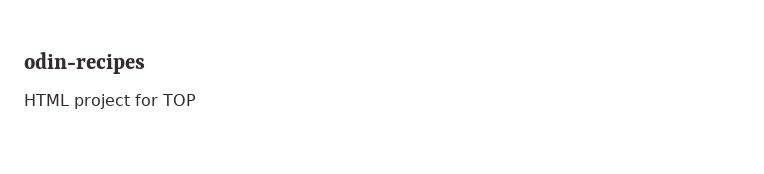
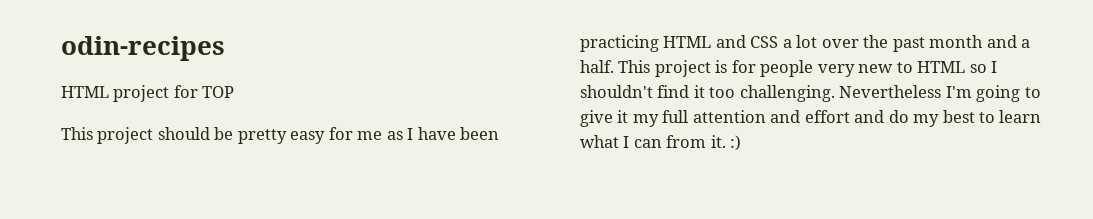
+ This project should be pretty easy for me as I have been practicing HTML and CSS a lot over the past month and a half. This project is for people very new to HTML so I shouldn't find it too challenging. Nevertheless I'm going to give it my full attention and effort and do my best to learn what I can from it. :)

